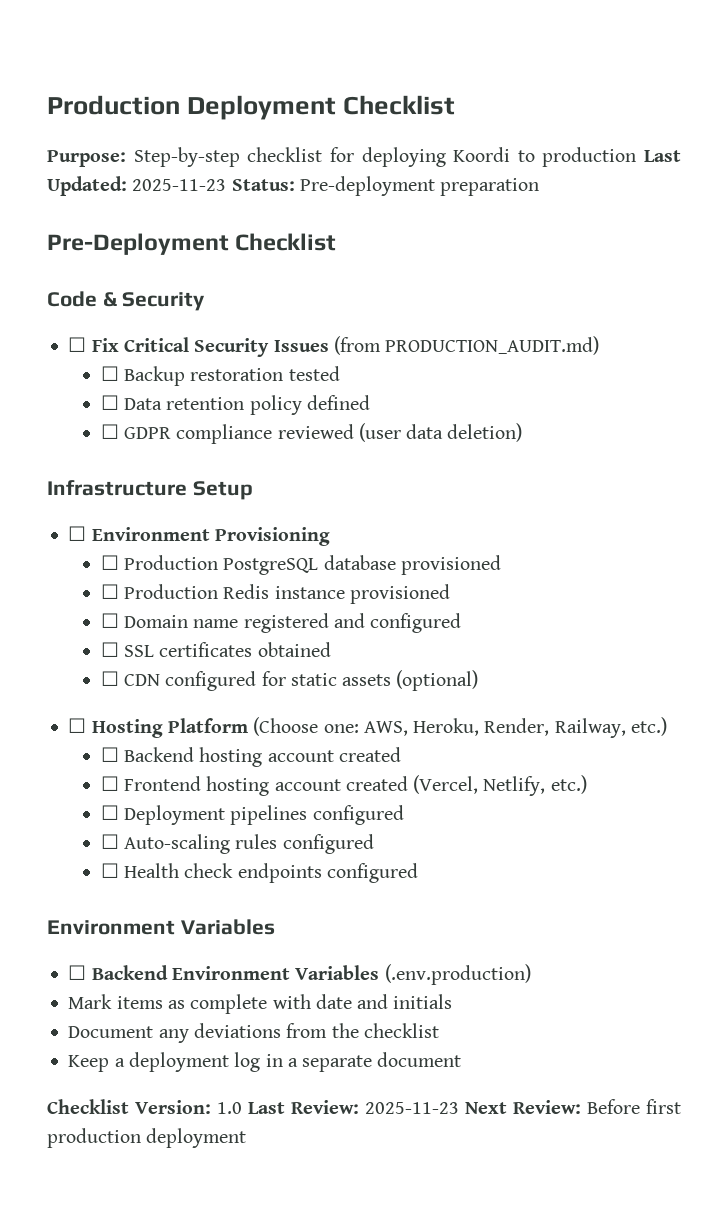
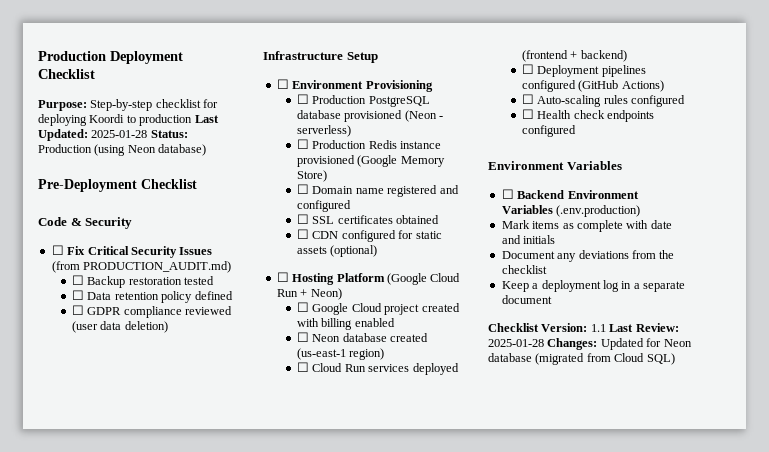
- Purpose: Step-by-step checklist for deploying Koordi to production Last Updated: 2025-11-23 Status: Pre-deployment preparation
+ Purpose: Step-by-step checklist for deploying Koordi to production Last Updated: 2025-01-28 Status: Production (using Neon database)
- ☐ Production PostgreSQL database provisioned
+ ☐ Production PostgreSQL database provisioned (Neon - serverless)
- ☐ Production Redis instance provisioned
+ ☐ Production Redis instance provisioned (Google Memory Store)
- ☐ Hosting Platform (Choose one: AWS, Heroku, Render, Railway, etc.)
- ☐ Backend hosting account created
- ☐ Frontend hosting account created (Vercel, Netlify, etc.)
+ ☐ Hosting Platform (Google Cloud Run + Neon)
+ ☐ Google Cloud project created with billing enabled
+ ☐ Neon database created (us-east-1 region)
+ ☐ Cloud Run services deployed (frontend + backend)
- ☐ Deployment pipelines configured
+ ☐ Deployment pipelines configured (GitHub Actions)
- Checklist Version: 1.0 Last Review: 2025-11-23 Next Review: Before first production deployment
+ Checklist Version: 1.1 Last Review: 2025-01-28 Changes: Updated for Neon database (migrated from Cloud SQL)

